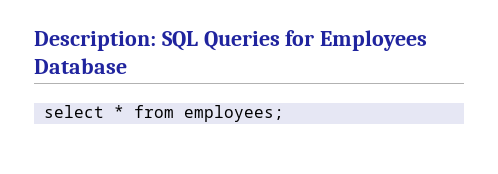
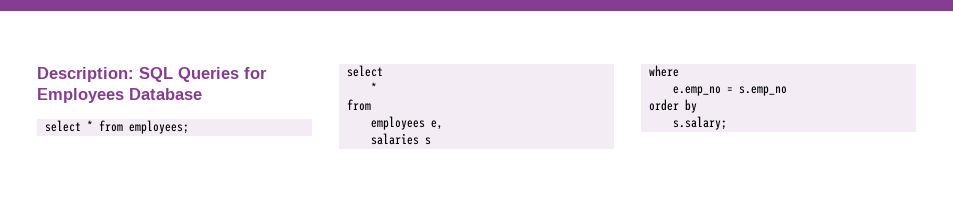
  select * from employees;
+ select
+ *
+ from
+ employees e,
+ salaries s
+ where
+ e.emp_no = s.emp_no
+ order by
+ s.salary;

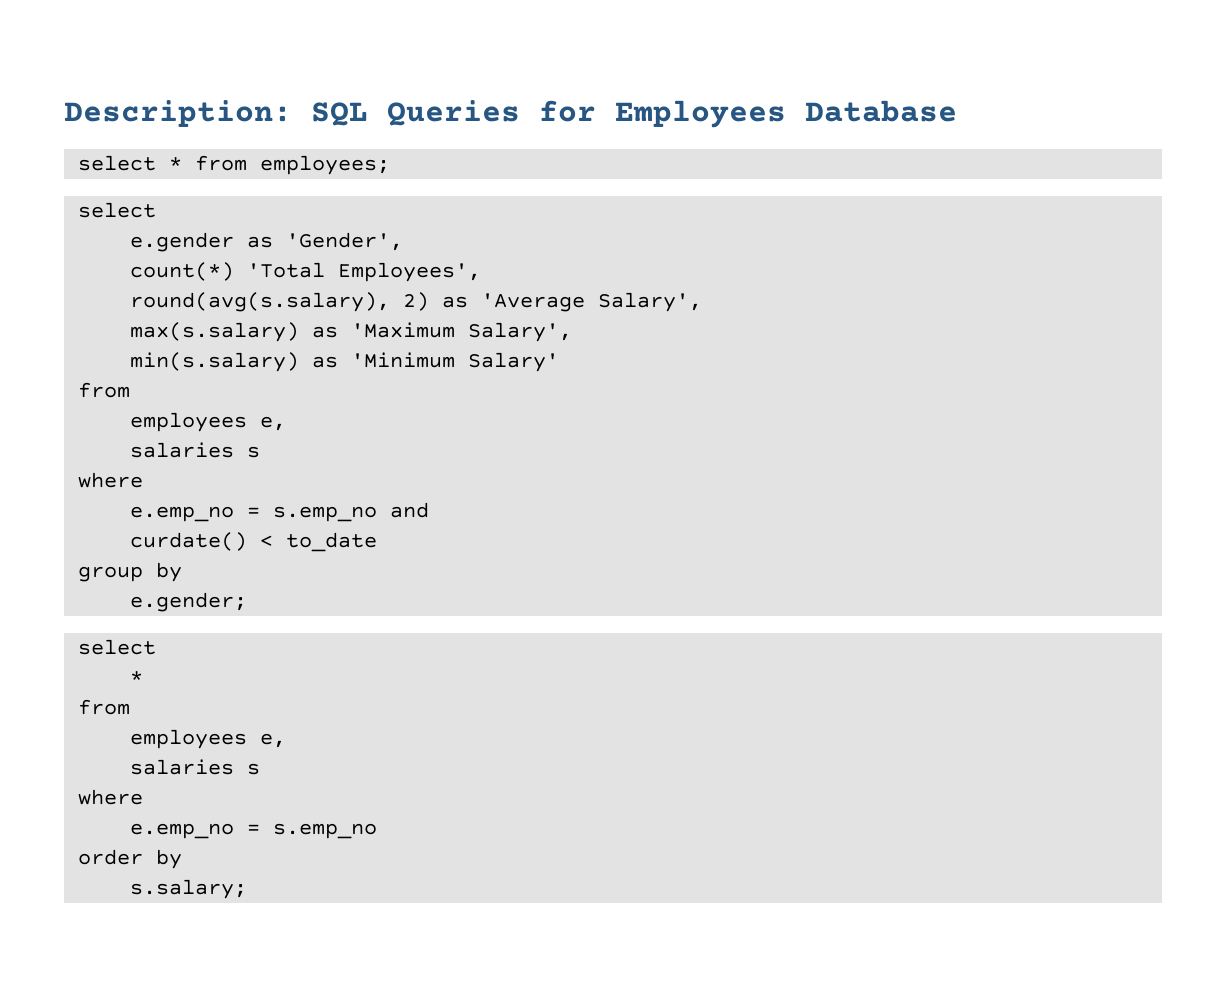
+ e.gender as 'Gender',
+ count(*) 'Total Employees',
+ round(avg(s.salary), 2) as 'Average Salary',
+ max(s.salary) as 'Maximum Salary',
+ min(s.salary) as 'Minimum Salary'
+ from
+ employees e,
+ salaries s
+ where
+ e.emp_no = s.emp_no and
+ curdate() < to_date
+ group by
+ e.gender;
+ select

